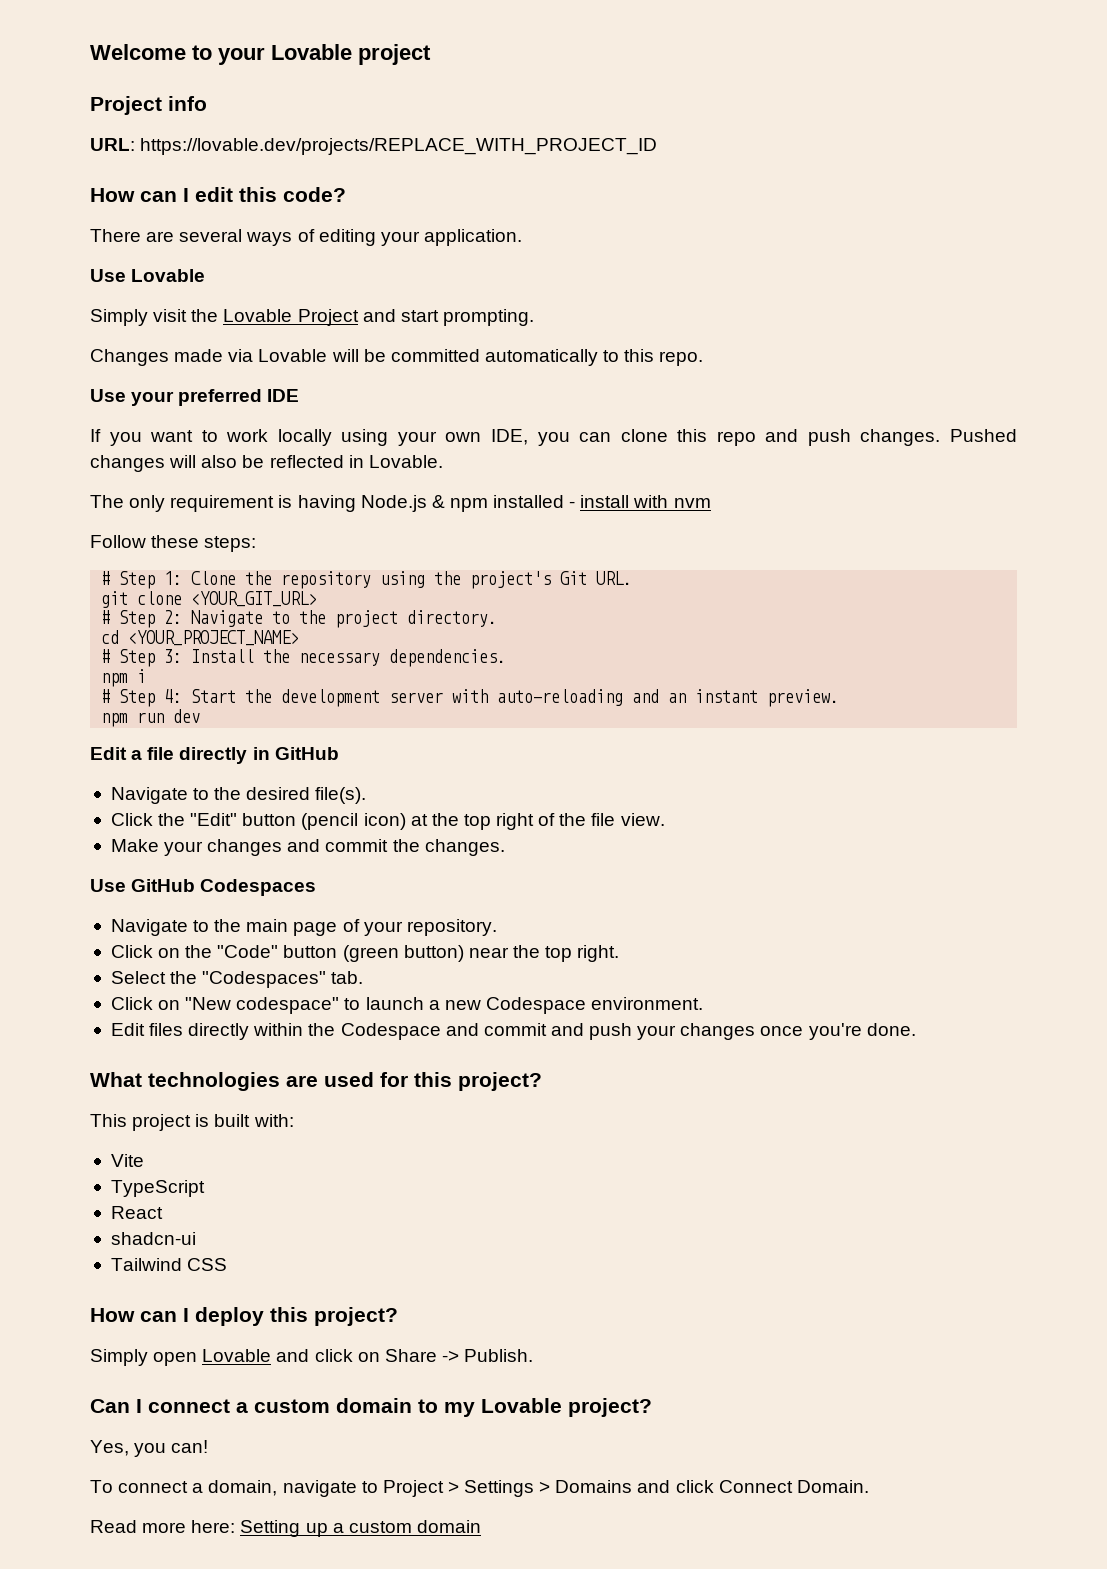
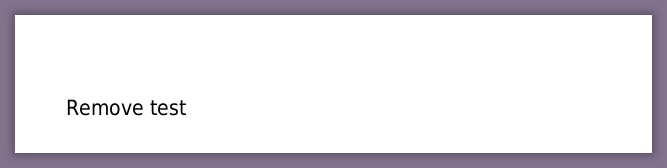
- Welcome to your Lovable project
- Project info
- URL: https://lovable.dev/projects/REPLACE_WITH_PROJECT_ID
- How can I edit this code?
- There are several ways of editing your application.
- Use Lovable
- Simply visit the Lovable Project and start prompting.
- Changes made via Lovable will be committed automatically to this repo.
- Use your preferred IDE
- If you want to work locally using your own IDE, you can clone this repo and push changes. Pushed changes will also be reflected in Lovable.
- The only requirement is having Node.js & npm installed - install with nvm
- Follow these steps:
- # Step 1: Clone the repository using the project's Git URL.
- git clone <YOUR_GIT_URL>
- # Step 2: Navigate to the project directory.
- cd <YOUR_PROJECT_NAME>
- # Step 3: Install the necessary dependencies.
- npm i
- # Step 4: Start the development server with auto-reloading and an instant preview.
- npm run dev
- Edit a file directly in GitHub
- Navigate to the desired file(s).
- Click the "Edit" button (pencil icon) at the top right of the file view.
- Make your changes and commit the changes.
- Use GitHub Codespaces
- Navigate to the main page of your repository.
- Click on the "Code" button (green button) near the top right.
- Select the "Codespaces" tab.
- Click on "New codespace" to launch a new Codespace environment.
- Edit files directly within the Codespace and commit and push your changes once you're done.
- What technologies are used for this project?
- This project is built with:
- Vite
- TypeScript
- React
- shadcn-ui
- Tailwind CSS
- How can I deploy this project?
- Simply open Lovable and click on Share -> Publish.
- Can I connect a custom domain to my Lovable project?
- Yes, you can!
- To connect a domain, navigate to Project > Settings > Domains and click Connect Domain.
- Read more here: Setting up a custom domain
+ Remove test

